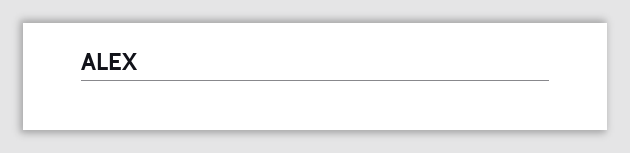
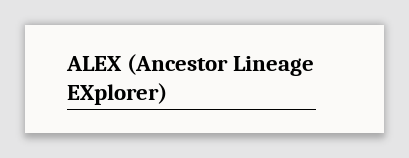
- ALEX
+ ALEX (Ancestor Lineage EXplorer)

